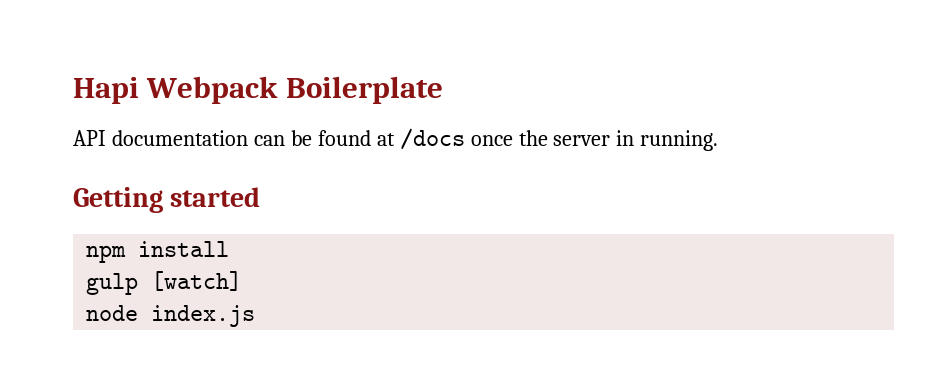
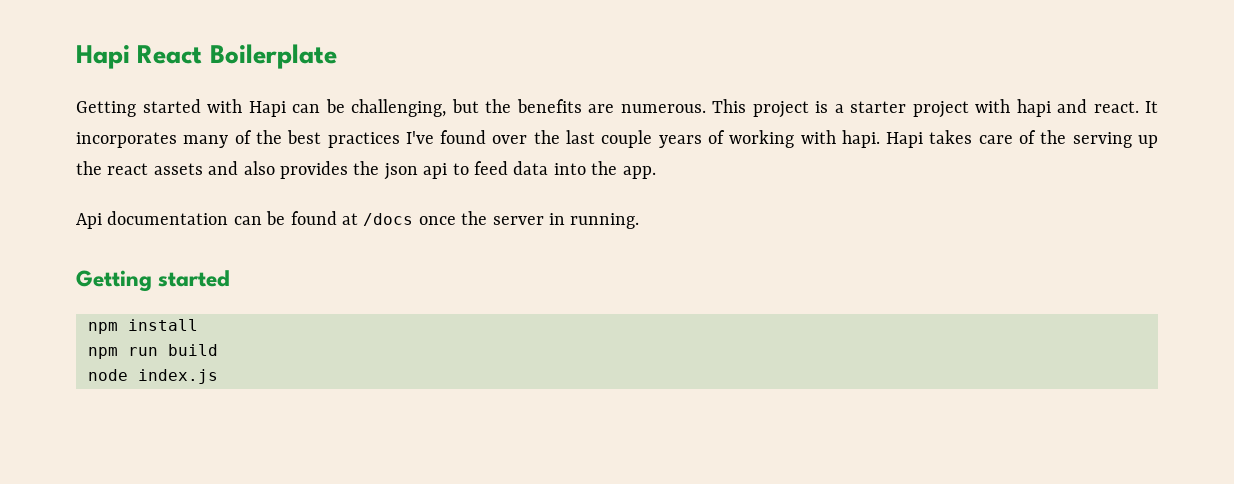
- Hapi Webpack Boilerplate
+ Hapi React Boilerplate
- API documentation can be found at /docs once the server in running.
+ Getting started with Hapi can be challenging, but the benefits are numerous. This project is a starter project with hapi and react. It incorporates many of the best practices I've found over the last couple years of working with hapi. Hapi takes care of the serving up the react assets and also provides the json api to feed data into the app.
+ Api documentation can be found at /docs once the server in running.
- gulp [watch]
+ npm run build

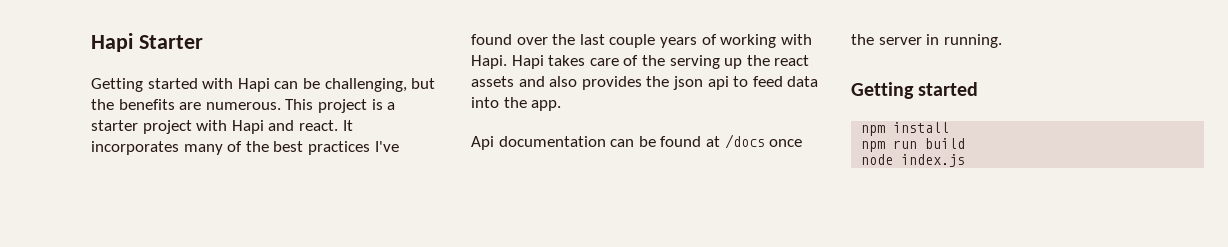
- Hapi React Boilerplate
+ Hapi Starter
- This project is a starter project with hapi and react.
+ This project is a starter project with Hapi and react.
- It incorporates many of the best practices I've found over the last couple years of working with hapi.
+ It incorporates many of the best practices I've found over the last couple years of working with Hapi.

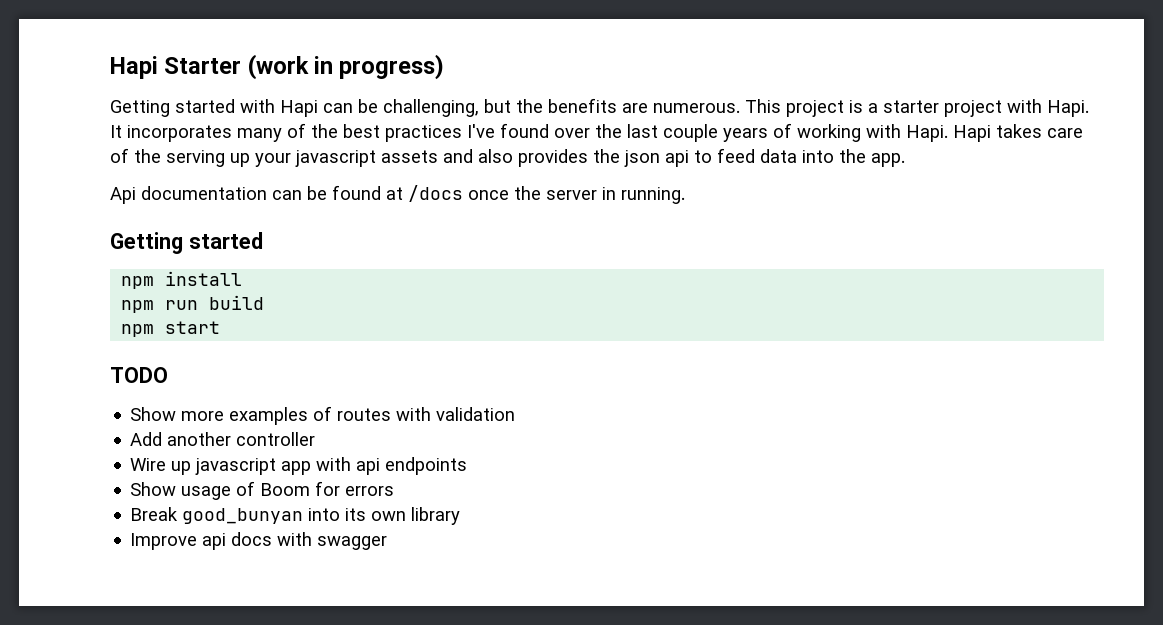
- Hapi Starter
+ Hapi Starter (work in progress)
- This project is a starter project with Hapi and react.
+ This project is a starter project with Hapi.
- Hapi takes care of the serving up the react assets and also provides the json api to feed data into the app.
+ Hapi takes care of the serving up your javascript assets and also provides the json api to feed data into the app.
- node index.js
+ npm start
+ TODO
+ Show more examples of routes with validation
+ Add another controller
+ Wire up javascript app with api endpoints
+ Show usage of Boom for errors
+ Break good_bunyan into its own library
+ Improve api docs with swagger

